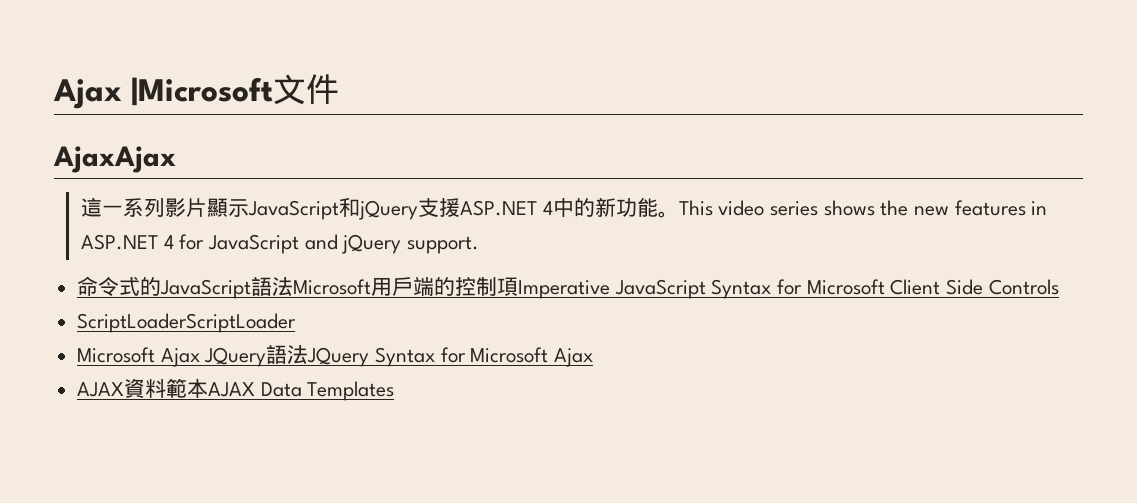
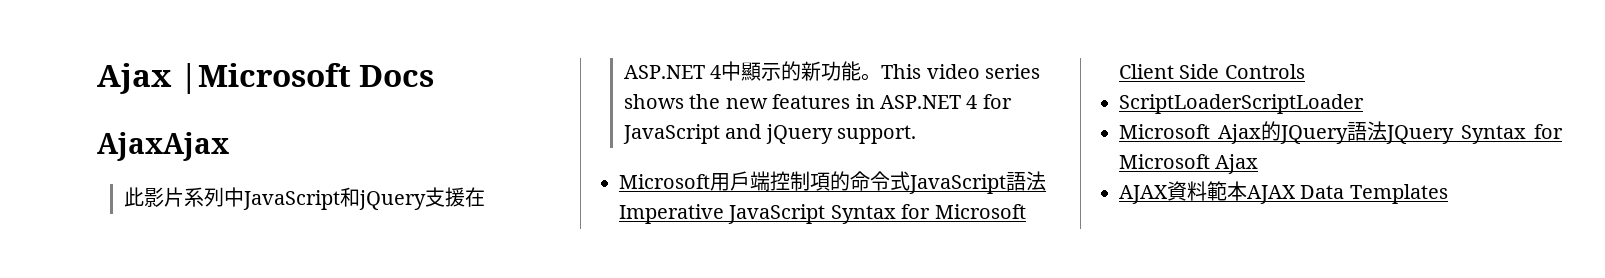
- Ajax |Microsoft文件
+ Ajax |Microsoft Docs
- 這一系列影片顯示JavaScript和jQuery支援ASP.NET 4中的新功能。
+ 此影片系列中JavaScript和jQuery支援在ASP.NET 4中顯示的新功能。
- 命令式的JavaScript語法Microsoft用戶端的控制項Imperative JavaScript Syntax for Microsoft Client Side Controls
+ Microsoft用戶端控制項的命令式JavaScript語法Imperative JavaScript Syntax for Microsoft Client Side Controls
- Microsoft Ajax JQuery語法JQuery Syntax for Microsoft Ajax
+ Microsoft Ajax的JQuery語法JQuery Syntax for Microsoft Ajax

